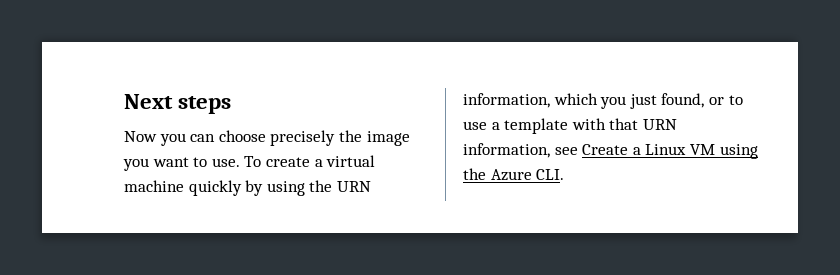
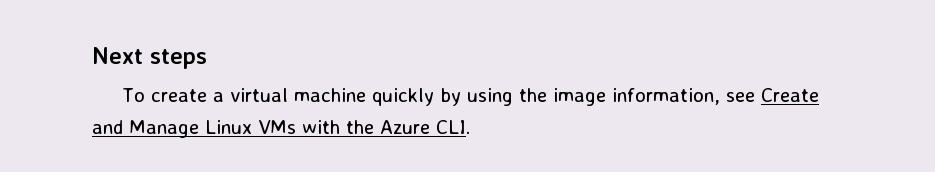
- Now you can choose precisely the image you want to use. To create a virtual machine quickly by using the URN information, which you just found, or to use a template with that URN information, see Create a Linux VM using the Azure CLI.
+ To create a virtual machine quickly by using the image information, see Create and Manage Linux VMs with the Azure CLI.

